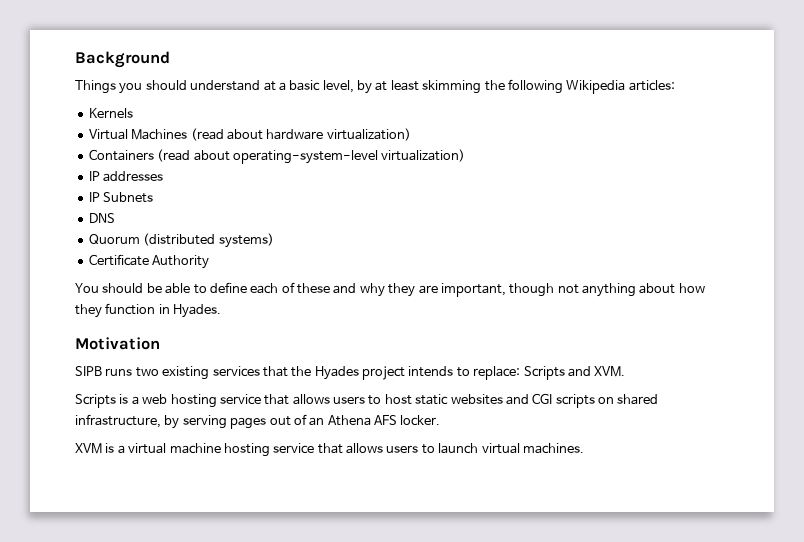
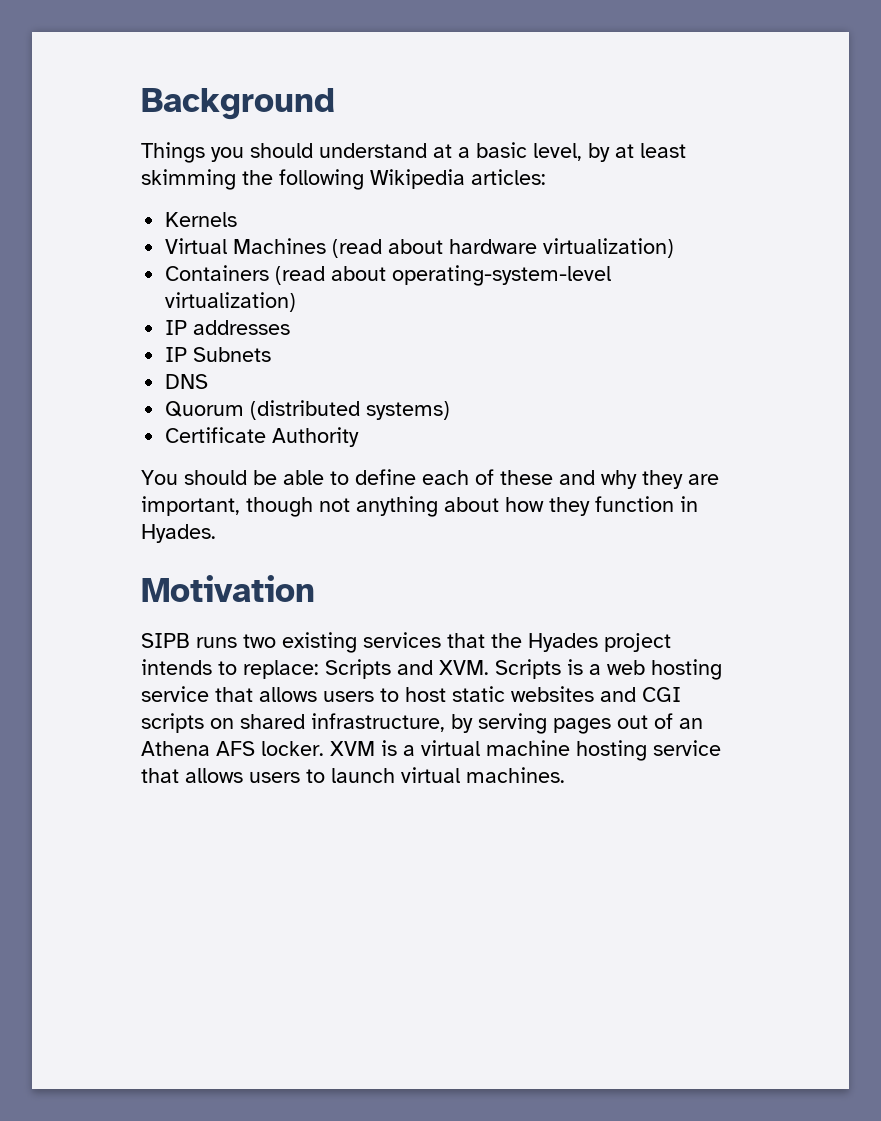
- SIPB runs two existing services that the Hyades project intends to replace: Scripts and XVM.
- Scripts is a web hosting service that allows users to host static websites and CGI scripts on shared infrastructure, by serving pages out of an Athena AFS locker.
- XVM is a virtual machine hosting service that allows users to launch virtual machines.
+ SIPB runs two existing services that the Hyades project intends to replace: Scripts and XVM. Scripts is a web hosting service that allows users to host static websites and CGI scripts on shared infrastructure, by serving pages out of an Athena AFS locker. XVM is a virtual machine hosting service that allows users to launch virtual machines.

